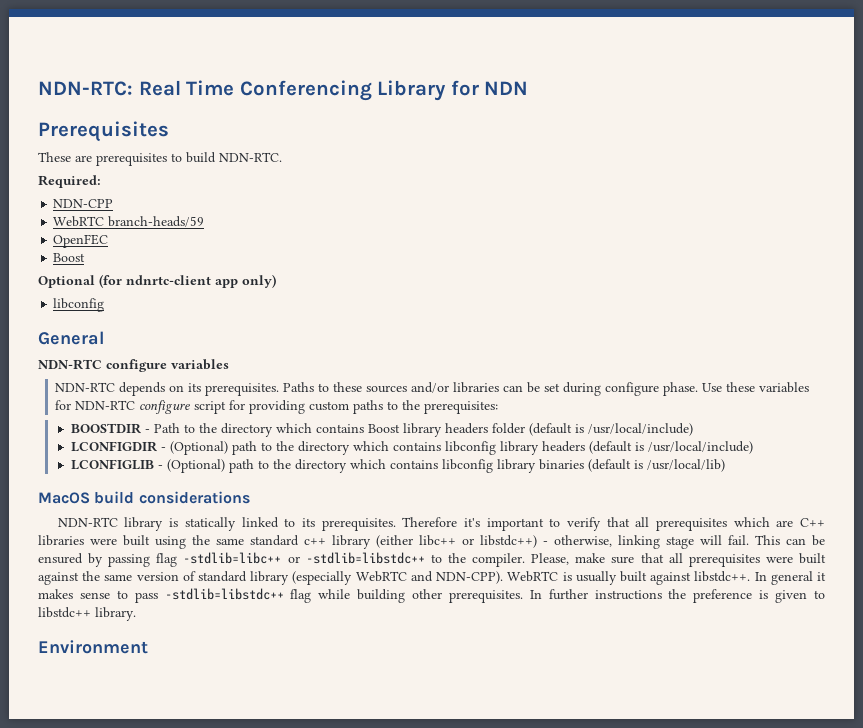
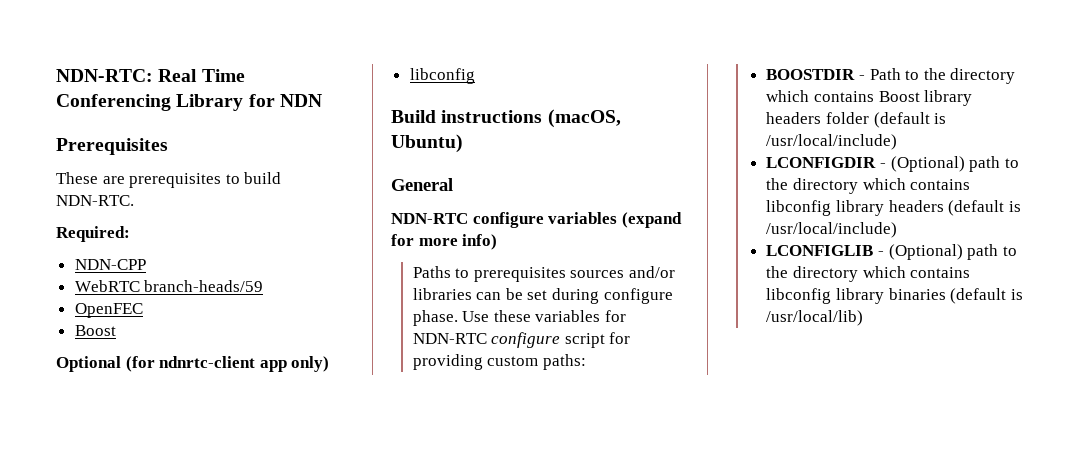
+ Build instructions (macOS, Ubuntu)
- NDN-RTC configure variables
- NDN-RTC depends on its prerequisites. Paths to these sources and/or libraries can be set during configure phase.
+ NDN-RTC configure variables (expand for more info)
+ Paths to prerequisites sources and/or libraries can be set during configure phase.
- Use these variables for NDN-RTC configure script for providing custom paths to the prerequisites:
+ Use these variables for NDN-RTC configure script for providing custom paths:
- MacOS build considerations
- NDN-RTC library is statically linked to its prerequisites. Therefore it's important to verify that all prerequisites which are C++ libraries were built using the same standard c++ library (either libc++ or libstdc++) - otherwise, linking stage will fail. This can be ensured by passing flag -stdlib=libc++ or -stdlib=libstdc++ to the compiler. Please, make sure that all prerequisites were built against the same version of standard library (especially WebRTC and NDN-CPP). WebRTC is usually built against libstdc++. In general it makes sense to pass -stdlib=libstdc++ flag while building other prerequisites. In further instructions the preference is given to libstdc++ library.
- Environment

